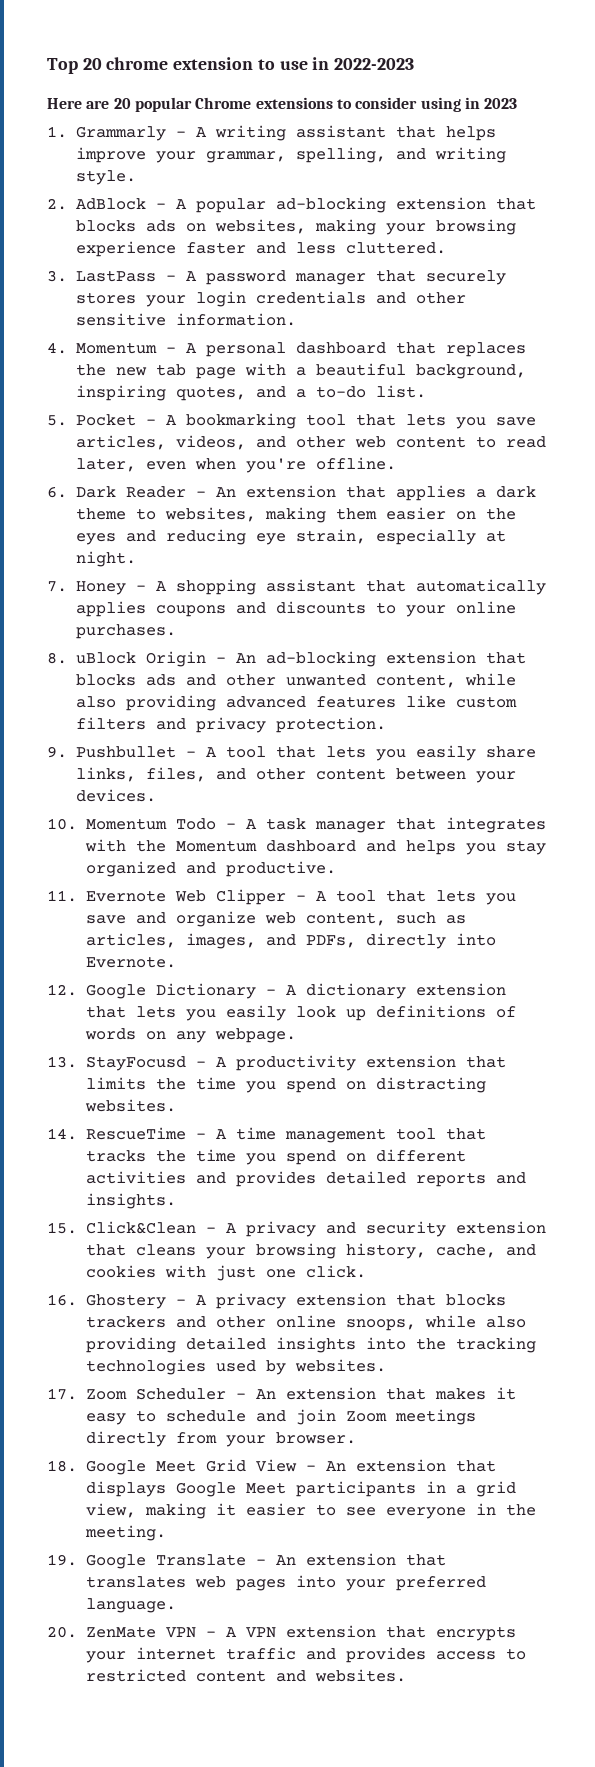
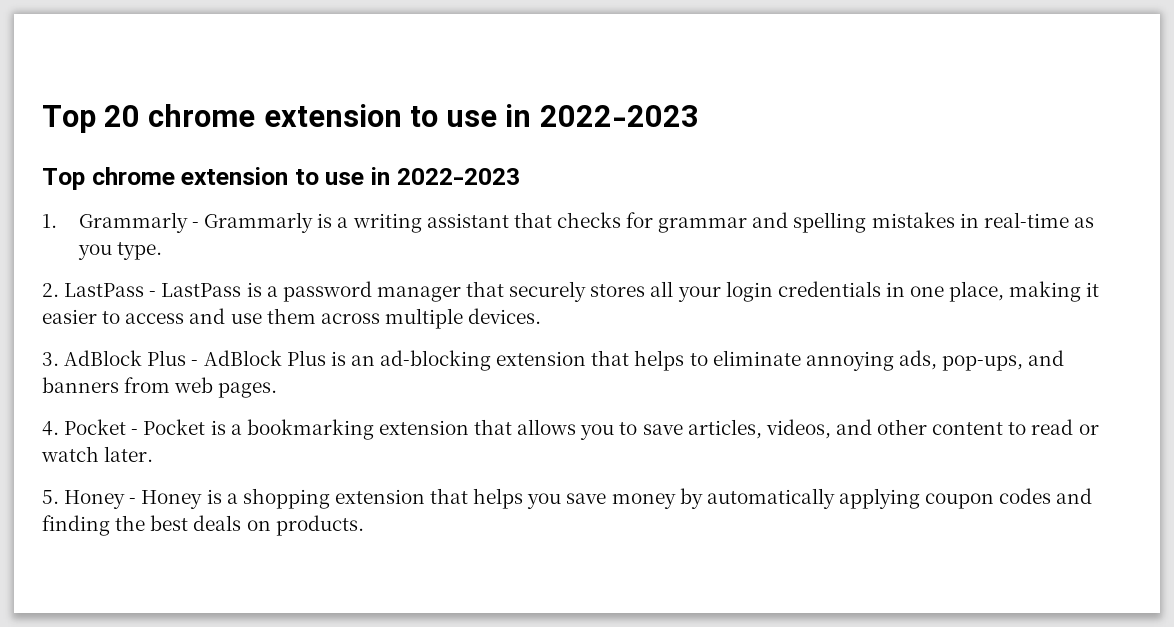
- Here are 20 popular Chrome extensions to consider using in 2023
- 1. Grammarly - A writing assistant that helps improve your grammar, spelling, and writing style.
- 2. AdBlock - A popular ad-blocking extension that blocks ads on websites, making your browsing experience faster and less cluttered.
- 3. LastPass - A password manager that securely stores your login credentials and other sensitive information.
- 4. Momentum - A personal dashboard that replaces the new tab page with a beautiful background, inspiring quotes, and a to-do list.
- 5. Pocket - A bookmarking tool that lets you save articles, videos, and other web content to read later, even when you're offline.
- 6. Dark Reader - An extension that applies a dark theme to websites, making them easier on the eyes and reducing eye strain, especially at night.
- 7. Honey - A shopping assistant that automatically applies coupons and discounts to your online purchases.
- 8. uBlock Origin - An ad-blocking extension that blocks ads and other unwanted content, while also providing advanced features like custom filters and privacy protection.
- 9. Pushbullet - A tool that lets you easily share links, files, and other content between your devices.
- 10. Momentum Todo - A task manager that integrates with the Momentum dashboard and helps you stay organized and productive.
- 11. Evernote Web Clipper - A tool that lets you save and organize web content, such as articles, images, and PDFs, directly into Evernote.
- 12. Google Dictionary - A dictionary extension that lets you easily look up definitions of words on any webpage.
- 13. StayFocusd - A productivity extension that limits the time you spend on distracting websites.
- 14. RescueTime - A time management tool that tracks the time you spend on different activities and provides detailed reports and insights.
- 15. Click&Clean - A privacy and security extension that cleans your browsing history, cache, and cookies with just one click.
- 16. Ghostery - A privacy extension that blocks trackers and other online snoops, while also providing detailed insights into the tracking technologies used by websites.
- 17. Zoom Scheduler - An extension that makes it easy to schedule and join Zoom meetings directly from your browser.
- 18. Google Meet Grid View - An extension that displays Google Meet participants in a grid view, making it easier to see everyone in the meeting.
- 19. Google Translate - An extension that translates web pages into your preferred language.
- 20. ZenMate VPN - A VPN extension that encrypts your internet traffic and provides access to restricted content and websites.
+ Top chrome extension to use in 2022-2023
+ 1. Grammarly - Grammarly is a writing assistant that checks for grammar and spelling mistakes in real-time as you type.
+ 2. LastPass - LastPass is a password manager that securely stores all your login credentials in one place, making it easier to access and use them across multiple devices.
+ 3. AdBlock Plus - AdBlock Plus is an ad-blocking extension that helps to eliminate annoying ads, pop-ups, and banners from web pages.
+ 4. Pocket - Pocket is a bookmarking extension that allows you to save articles, videos, and other content to read or watch later.
+ 5. Honey - Honey is a shopping extension that helps you save money by automatically applying coupon codes and finding the best deals on products.

